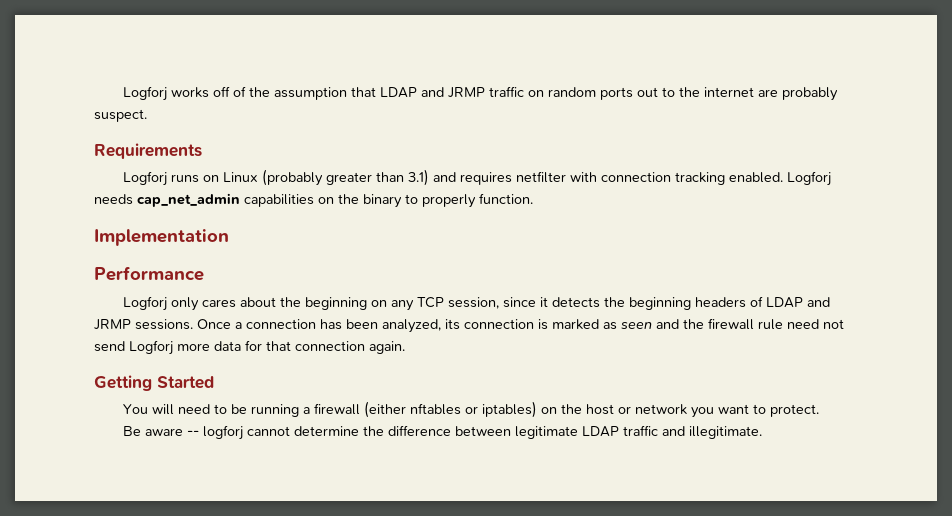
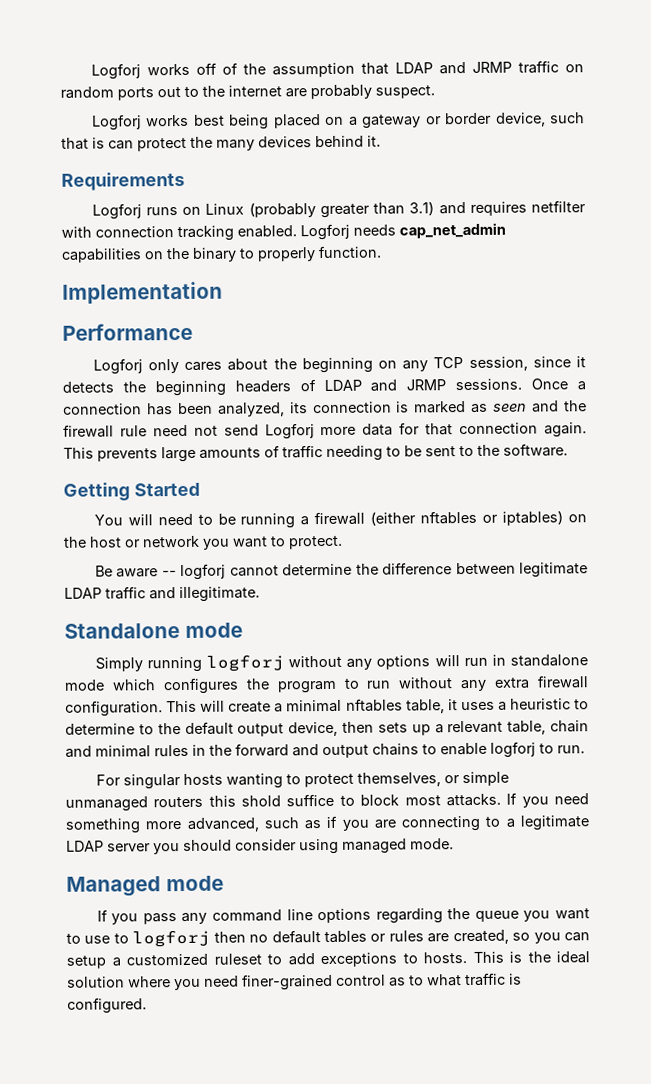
+ Logforj works best being placed on a gateway or border device, such that is can protect the many devices behind it.
+ This prevents large amounts of traffic needing to be sent to the software.
+ Standalone mode
+ Simply running logforj without any options will run in standalone mode which configures the program to run without any extra firewall configuration. This will create a minimal nftables table, it uses a heuristic to determine to the default output device, then sets up a relevant table, chain and minimal rules in the forward and output chains to enable logforj to run.
+ For singular hosts wanting to protect themselves, or simple unmanaged routers this shold suffice to block most attacks. If you need something more advanced, such as if you are connecting to a legitimate LDAP server you should consider using managed mode.
+ Managed mode
+ If you pass any command line options regarding the queue you want to use to logforj then no default tables or rules are created, so you can setup a customized ruleset to add exceptions to hosts. This is the ideal solution where you need finer-grained control as to what traffic is configured.

